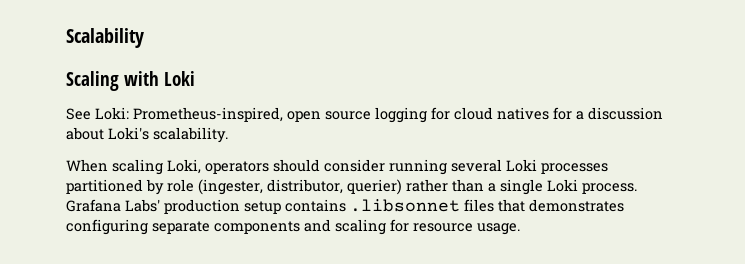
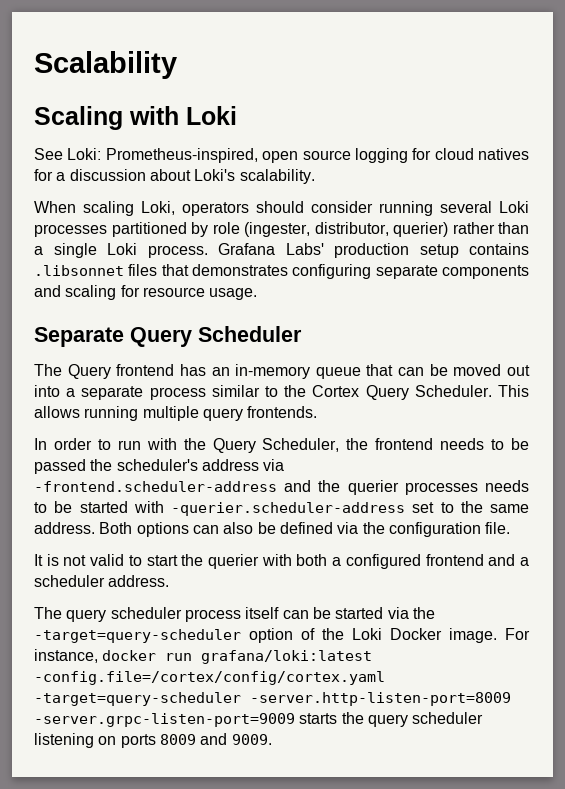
+ Separate Query Scheduler
+ The Query frontend has an in-memory queue that can be moved out into a separate process similar to the Cortex Query Scheduler. This allows running multiple query frontends.
+ In order to run with the Query Scheduler, the frontend needs to be passed the scheduler's address via -frontend.scheduler-address and the querier processes needs to be started with -querier.scheduler-address set to the same address. Both options can also be defined via the configuration file.
+ It is not valid to start the querier with both a configured frontend and a scheduler address.
+ The query scheduler process itself can be started via the -target=query-scheduler option of the Loki Docker image. For instance, docker run grafana/loki:latest -config.file=/cortex/config/cortex.yaml -target=query-scheduler -server.http-listen-port=8009 -server.grpc-listen-port=9009 starts the query scheduler listening on ports 8009 and 9009.

